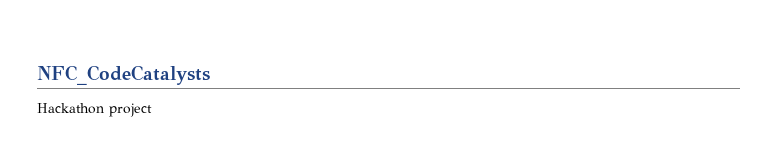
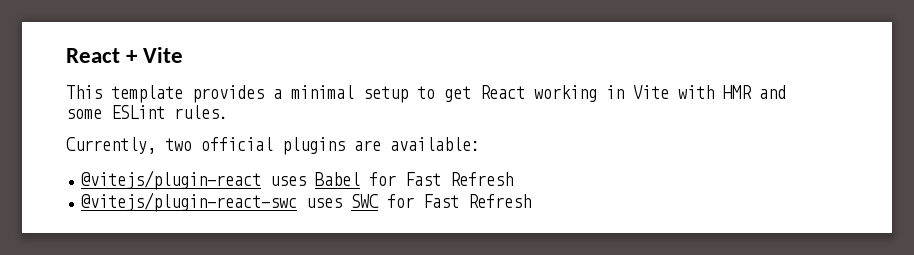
- NFC_CodeCatalysts
- Hackathon project
+ React + Vite
+ This template provides a minimal setup to get React working in Vite with HMR and some ESLint rules.
+ Currently, two official plugins are available:
+ @vitejs/plugin-react uses Babel for Fast Refresh
+ @vitejs/plugin-react-swc uses SWC for Fast Refresh

